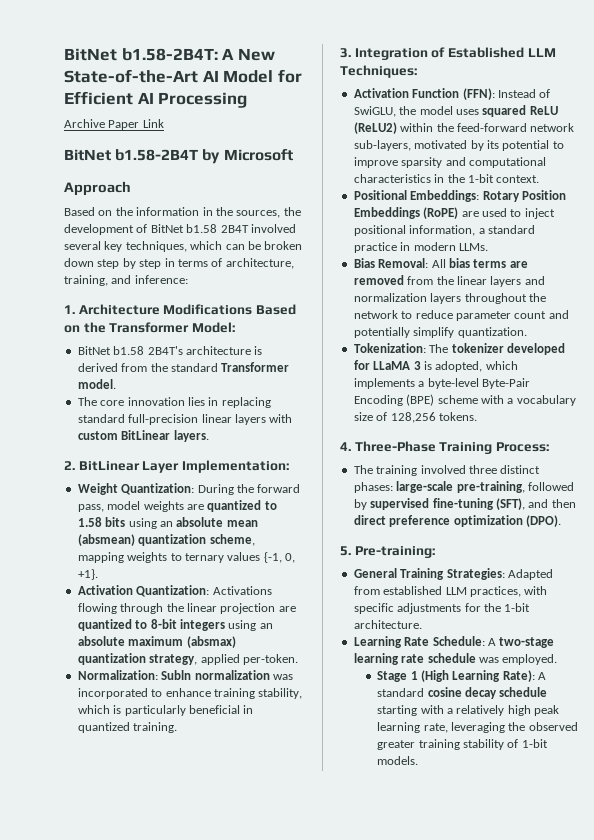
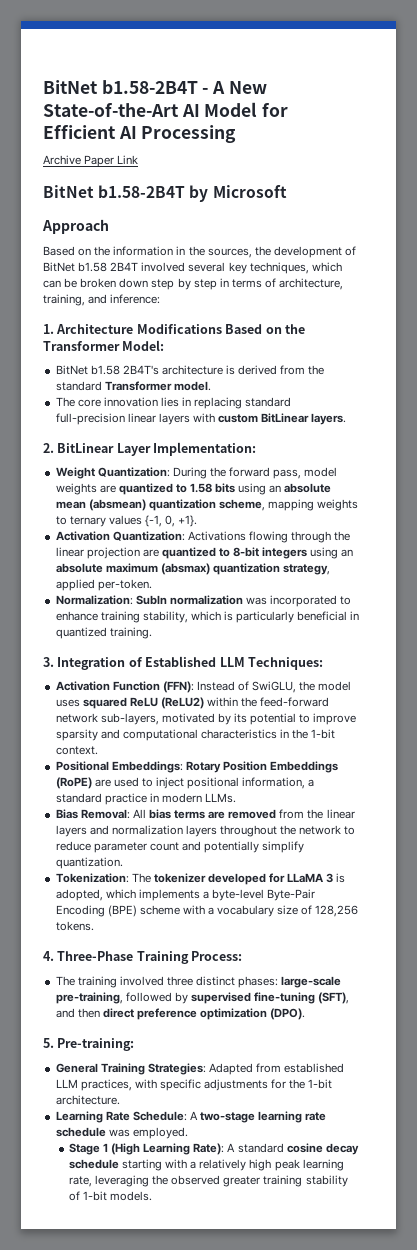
- BitNet b1.58-2B4T: A New State-of-the-Art AI Model for Efficient AI Processing
+ BitNet b1.58-2B4T - A New State-of-the-Art AI Model for Efficient AI Processing

